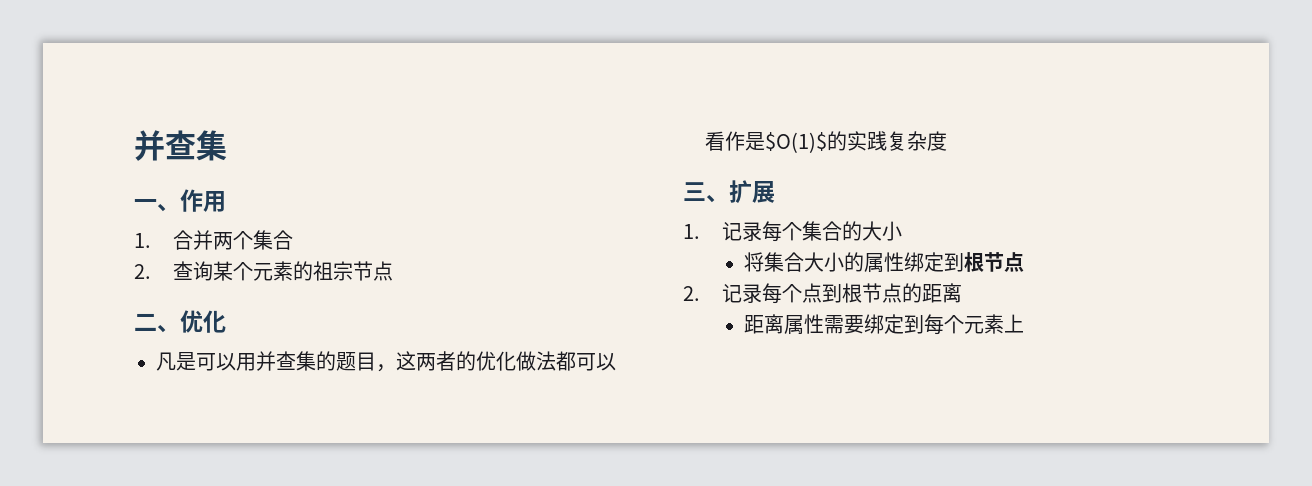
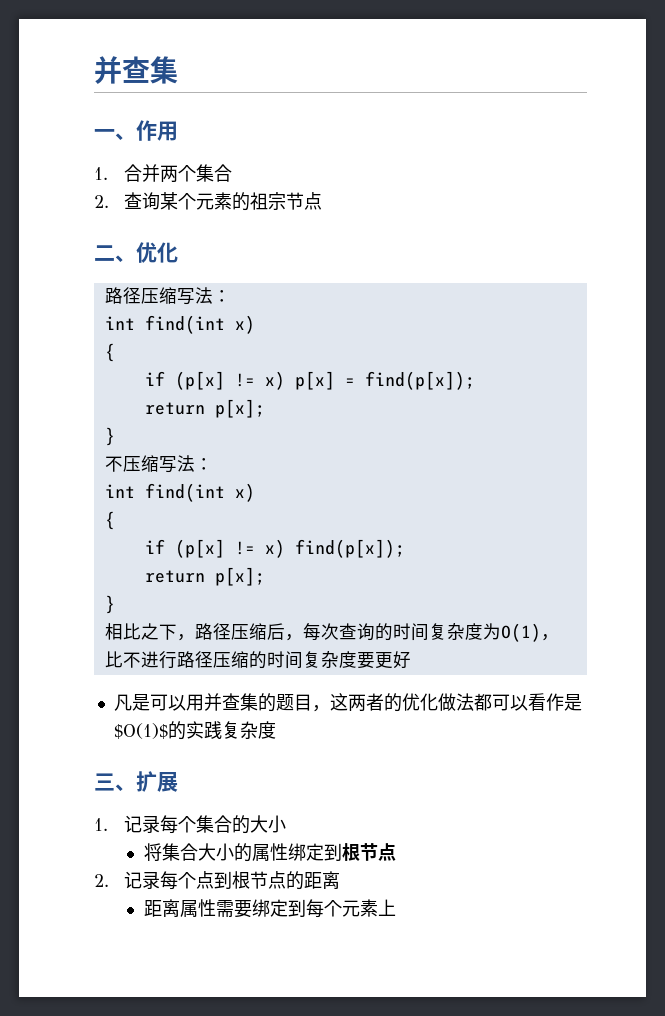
+ 路径压缩写法：
+ int find(int x)
+ {
+ if (p[x] != x) p[x] = find(p[x]);
+ return p[x];
+ }
+ 不压缩写法：
+ int find(int x)
+ {
+ if (p[x] != x) find(p[x]);
+ return p[x];
+ }
+ 相比之下，路径压缩后，每次查询的时间复杂度为O(1)，比不进行路径压缩的时间复杂度要更好

